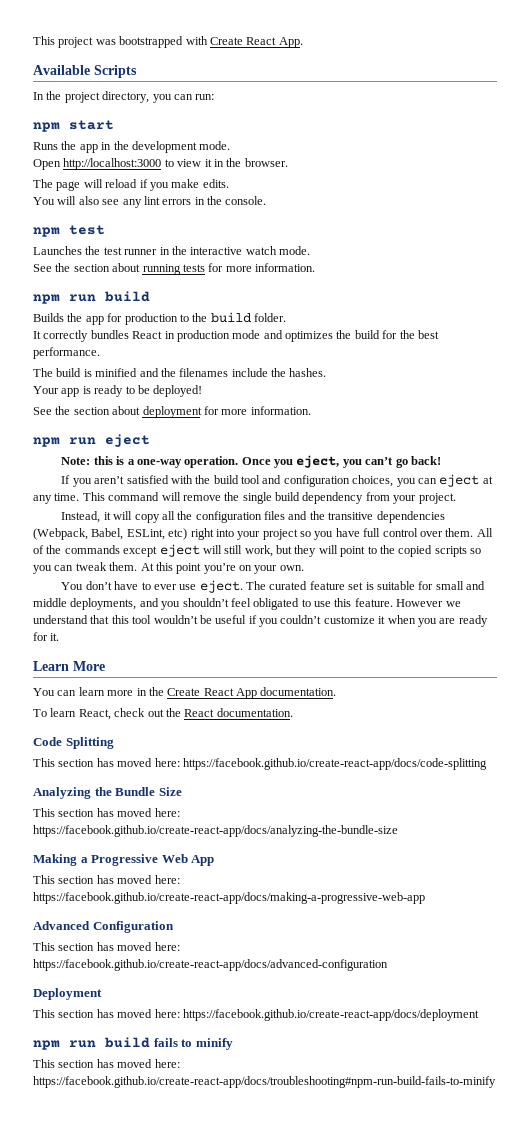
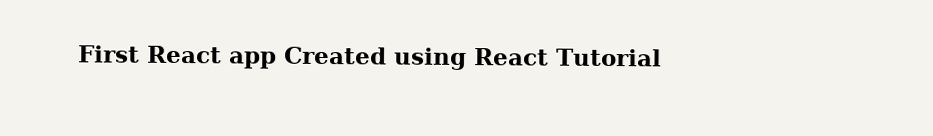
- This project was bootstrapped with Create React App.
- Available Scripts
- In the project directory, you can run:
- npm start
- Runs the app in the development mode.
- Open http://localhost:3000 to view it in the browser.
- The page will reload if you make edits.
- You will also see any lint errors in the console.
- npm test
- Launches the test runner in the interactive watch mode.
- See the section about running tests for more information.
- npm run build
- Builds the app for production to the build folder.
- It correctly bundles React in production mode and optimizes the build for the best performance.
- The build is minified and the filenames include the hashes.
- Your app is ready to be deployed!
- See the section about deployment for more information.
- npm run eject
- Note: this is a one-way operation. Once you eject, you can’t go back!
- If you aren’t satisfied with the build tool and configuration choices, you can eject at any time. This command will remove the single build dependency from your project.
- Instead, it will copy all the configuration files and the transitive dependencies (Webpack, Babel, ESLint, etc) right into your project so you have full control over them. All of the commands except eject will still work, but they will point to the copied scripts so you can tweak them. At this point you’re on your own.
- You don’t have to ever use eject. The curated feature set is suitable for small and middle deployments, and you shouldn’t feel obligated to use this feature. However we understand that this tool wouldn’t be useful if you couldn’t customize it when you are ready for it.
- Learn More
- You can learn more in the Create React App documentation.
- To learn React, check out the React documentation.
- Code Splitting
- This section has moved here: https://facebook.github.io/create-react-app/docs/code-splitting
- Analyzing the Bundle Size
- This section has moved here: https://facebook.github.io/create-react-app/docs/analyzing-the-bundle-size
- Making a Progressive Web App
- This section has moved here: https://facebook.github.io/create-react-app/docs/making-a-progressive-web-app
- Advanced Configuration
- This section has moved here: https://facebook.github.io/create-react-app/docs/advanced-configuration
- Deployment
- This section has moved here: https://facebook.github.io/create-react-app/docs/deployment
- npm run build fails to minify
- This section has moved here: https://facebook.github.io/create-react-app/docs/troubleshooting#npm-run-build-fails-to-minify
+ First React app Created using React Tutorial

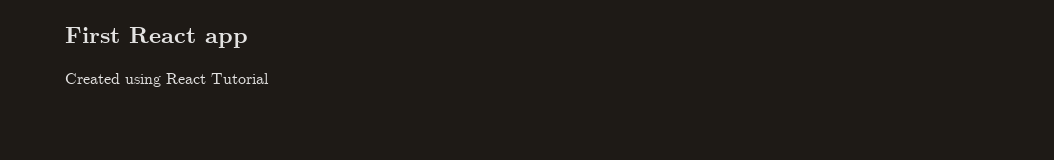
- First React app Created using React Tutorial
+ First React app
+ Created using React Tutorial

